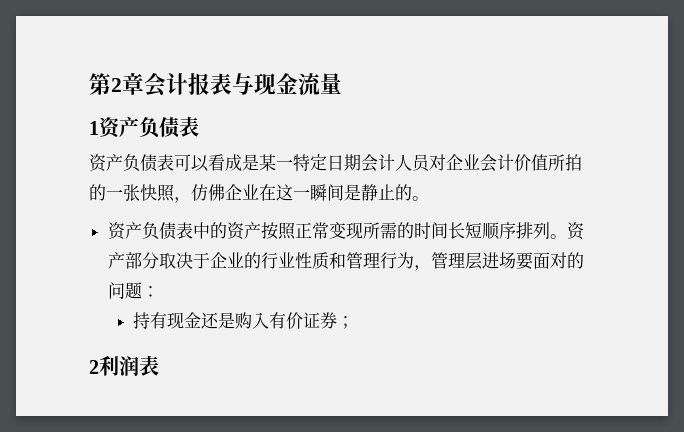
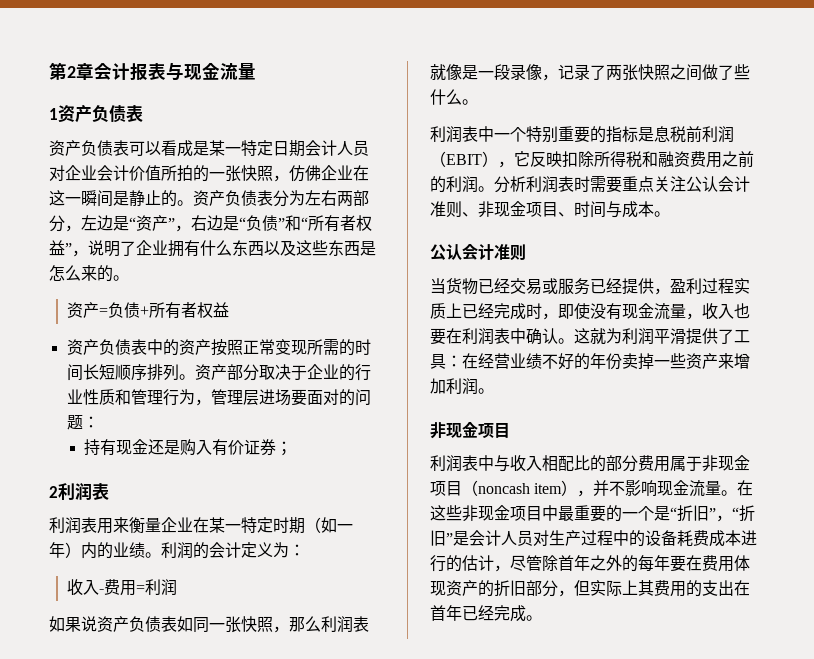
+ 资产负债表分为左右两部分，左边是“资产”，右边是“负债”和“所有者权益”，说明了企业拥有什么东西以及这些东西是怎么来的。
+ 资产=负债+所有者权益
+ 利润表用来衡量企业在某一特定时期（如一年）内的业绩。利润的会计定义为：
+ 收入-费用=利润
+ 如果说资产负债表如同一张快照，那么利润表就像是一段录像，记录了两张快照之间做了些什么。
+ 利润表中一个特别重要的指标是息税前利润（EBIT），它反映扣除所得税和融资费用之前的利润。分析利润表时需要重点关注公认会计准则、非现金项目、时间与成本。
+ 公认会计准则
+ 当货物已经交易或服务已经提供，盈利过程实质上已经完成时，即使没有现金流量，收入也要在利润表中确认。这就为利润平滑提供了工具：在经营业绩不好的年份卖掉一些资产来增加利润。
+ 非现金项目
+ 利润表中与收入相配比的部分费用属于非现金项目（noncash item），并不影响现金流量。在这些非现金项目中最重要的一个是“折旧”，“折旧”是会计人员对生产过程中的设备耗费成本进行的估计，尽管除首年之外的每年要在费用体现资产的折旧部分，但实际上其费用的支出在首年已经完成。

